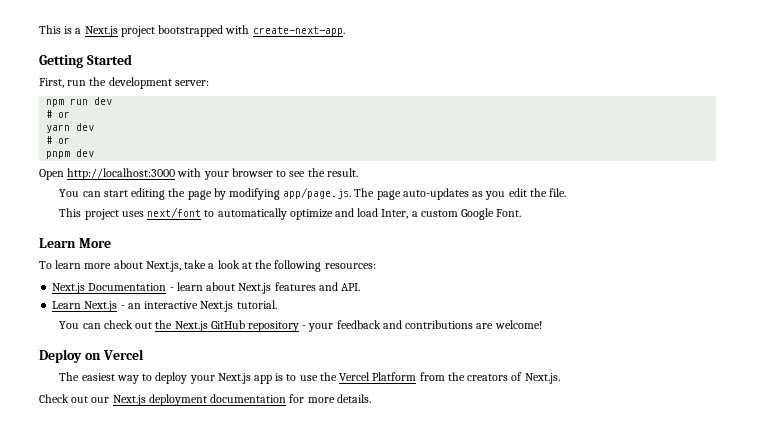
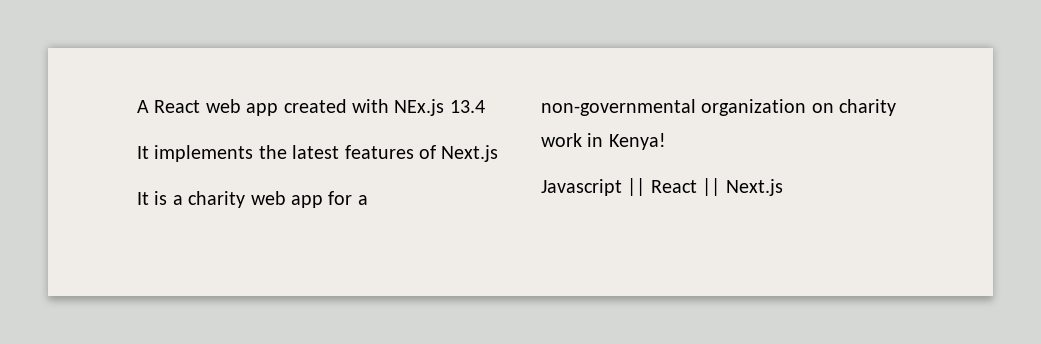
- This is a Next.js project bootstrapped with create-next-app.
- Getting Started
- First, run the development server:
- npm run dev
- # or
- yarn dev
- # or
- pnpm dev
- Open http://localhost:3000 with your browser to see the result.
- You can start editing the page by modifying app/page.js. The page auto-updates as you edit the file.
- This project uses next/font to automatically optimize and load Inter, a custom Google Font.
- Learn More
- To learn more about Next.js, take a look at the following resources:
- Next.js Documentation - learn about Next.js features and API.
- Learn Next.js - an interactive Next.js tutorial.
- You can check out the Next.js GitHub repository - your feedback and contributions are welcome!
- Deploy on Vercel
- The easiest way to deploy your Next.js app is to use the Vercel Platform from the creators of Next.js.
- Check out our Next.js deployment documentation for more details.
+ A React web app created with NEx.js 13.4
+ It implements the latest features of Next.js
+ It is a charity web app for a non-governmental organization on charity work in Kenya!
+ Javascript || React || Next.js

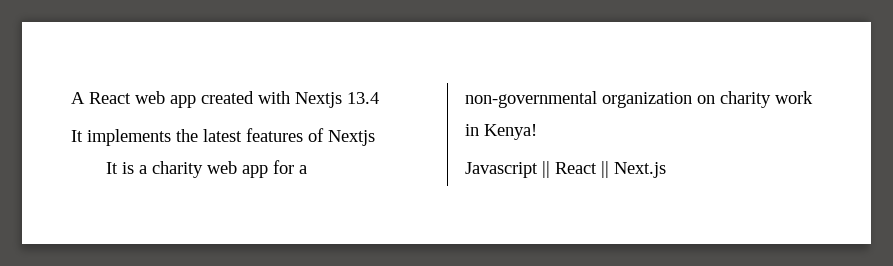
- A React web app created with NEx.js 13.4
+ A React web app created with Nextjs 13.4
- It implements the latest features of Next.js
+ It implements the latest features of Nextjs

